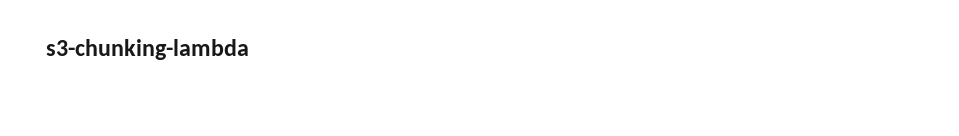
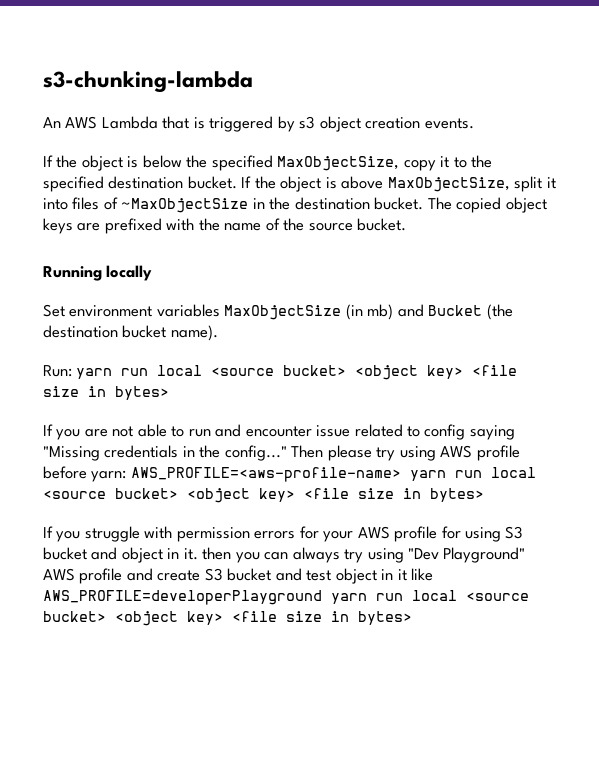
+ An AWS Lambda that is triggered by s3 object creation events.
+ If the object is below the specified MaxObjectSize, copy it to the specified destination bucket. If the object is above MaxObjectSize, split it into files of ~MaxObjectSize in the destination bucket. The copied object keys are prefixed with the name of the source bucket.
+ Running locally
+ Set environment variables MaxObjectSize (in mb) and Bucket (the destination bucket name).
+ Run: yarn run local <source bucket> <object key> <file size in bytes>
+ If you are not able to run and encounter issue related to config saying "Missing credentials in the config..." Then please try using AWS profile before yarn: AWS_PROFILE=<aws-profile-name> yarn run local <source bucket> <object key> <file size in bytes>
+ If you struggle with permission errors for your AWS profile for using S3 bucket and object in it. then you can always try using "Dev Playground" AWS profile and create S3 bucket and test object in it like AWS_PROFILE=developerPlayground yarn run local <source bucket> <object key> <file size in bytes>

